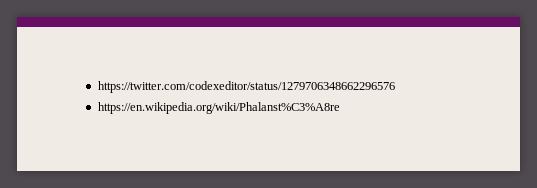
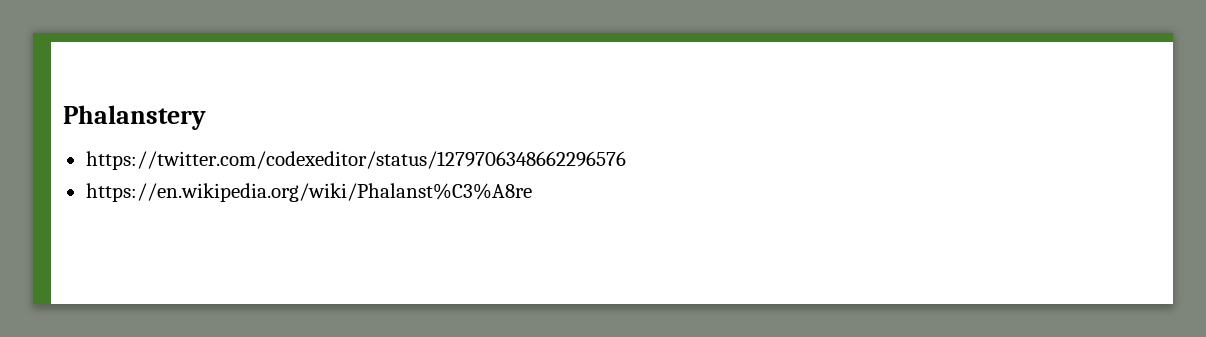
+ Phalanstery

